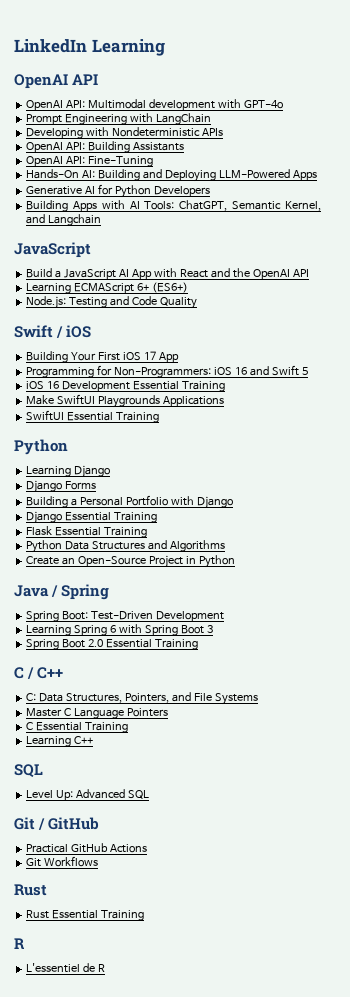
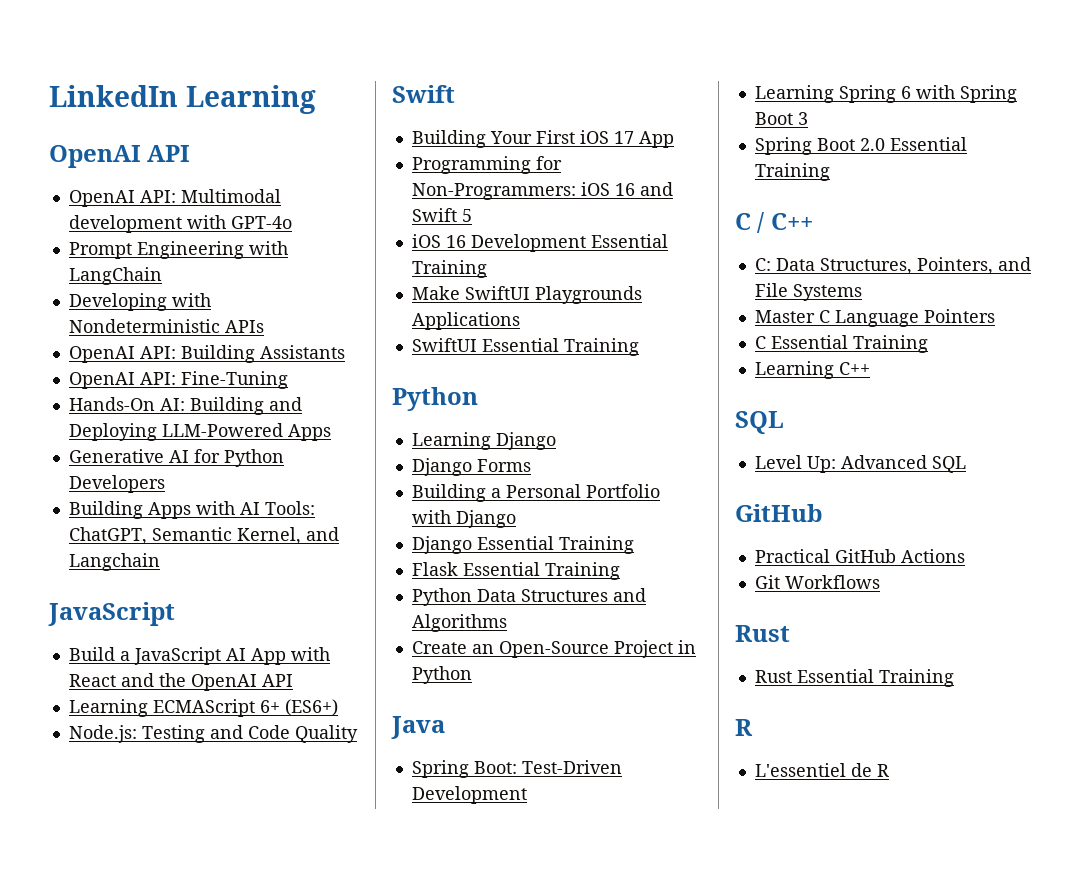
  Node.js: Testing and Code Quality
- Swift / iOS
+ Swift
- Java / Spring
+ Java
  Level Up: Advanced SQL
- Git / GitHub
+ GitHub

